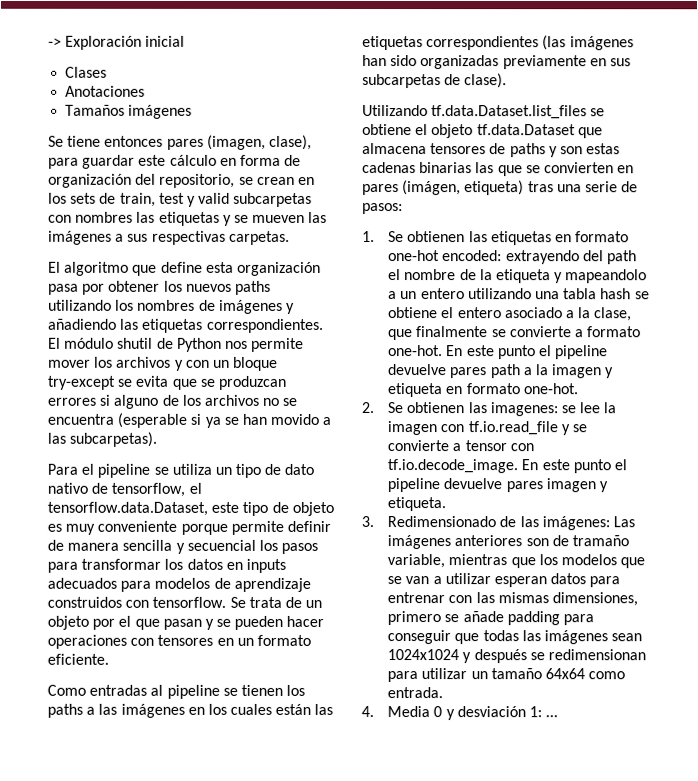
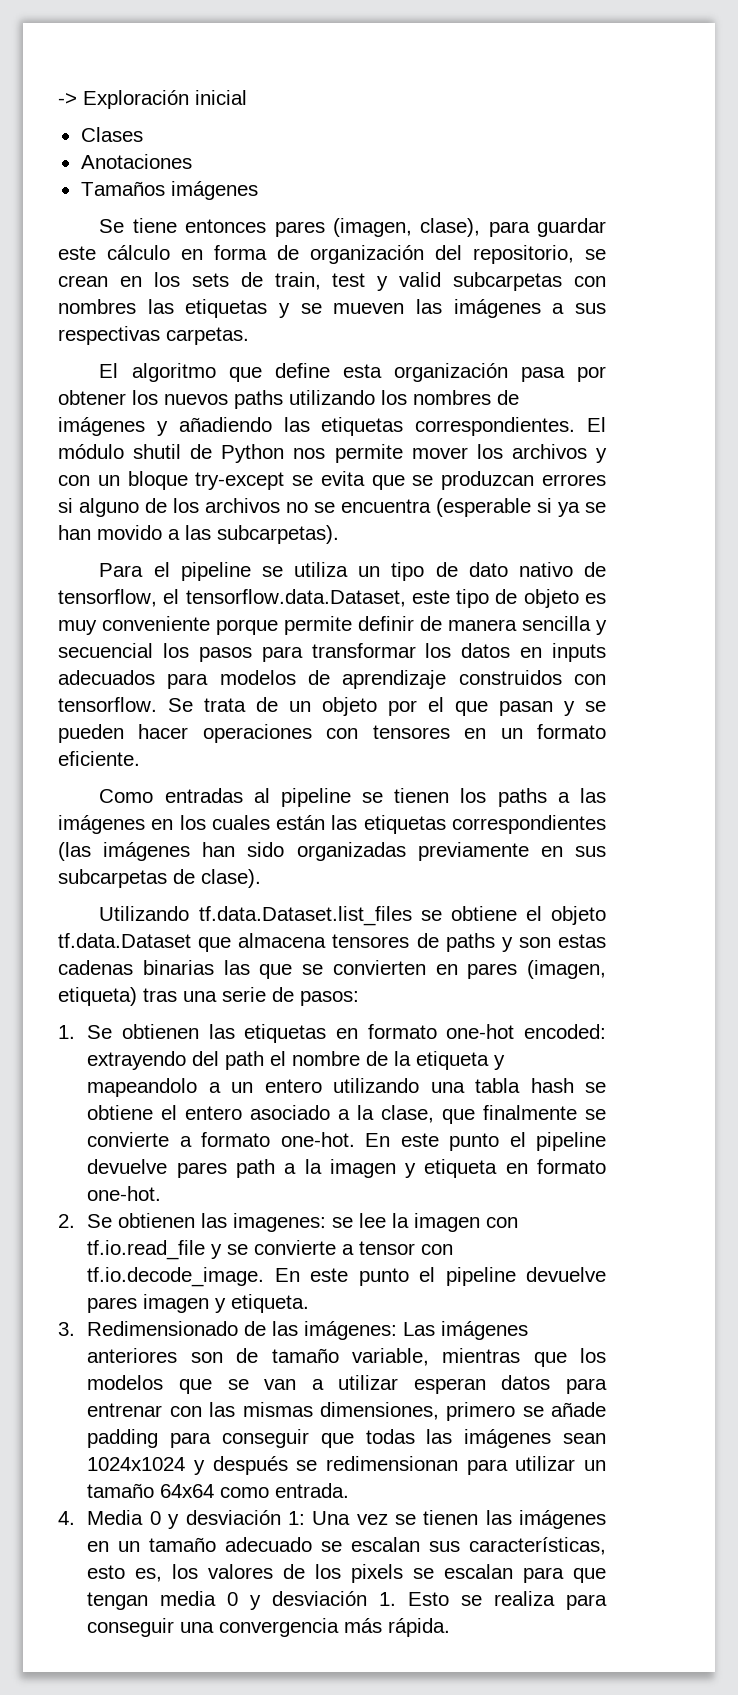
- Utilizando tf.data.Dataset.list_files se obtiene el objeto tf.data.Dataset que almacena tensores de paths y son estas cadenas binarias las que se convierten en pares (imágen, etiqueta) tras una serie de pasos:
+ Utilizando tf.data.Dataset.list_files se obtiene el objeto tf.data.Dataset que almacena tensores de paths y son estas cadenas binarias las que se convierten en pares (imagen, etiqueta) tras una serie de pasos:
- 3. Redimensionado de las imágenes: Las imágenes anteriores son de tramaño variable, mientras que los modelos que se van a utilizar esperan datos para entrenar con las mismas dimensiones, primero se añade padding para conseguir que todas las imágenes sean 1024x1024 y después se redimensionan para utilizar un tamaño 64x64 como entrada.
+ 3. Redimensionado de las imágenes: Las imágenes anteriores son de tamaño variable, mientras que los modelos que se van a utilizar esperan datos para entrenar con las mismas dimensiones, primero se añade padding para conseguir que todas las imágenes sean 1024x1024 y después se redimensionan para utilizar un tamaño 64x64 como entrada.
- 4. Media 0 y desviación 1: ...
+ 4. Media 0 y desviación 1: Una vez se tienen las imágenes en un tamaño adecuado se escalan sus características, esto es, los valores de los pixels se escalan para que tengan media 0 y desviación 1. Esto se realiza para conseguir una convergencia más rápida.

